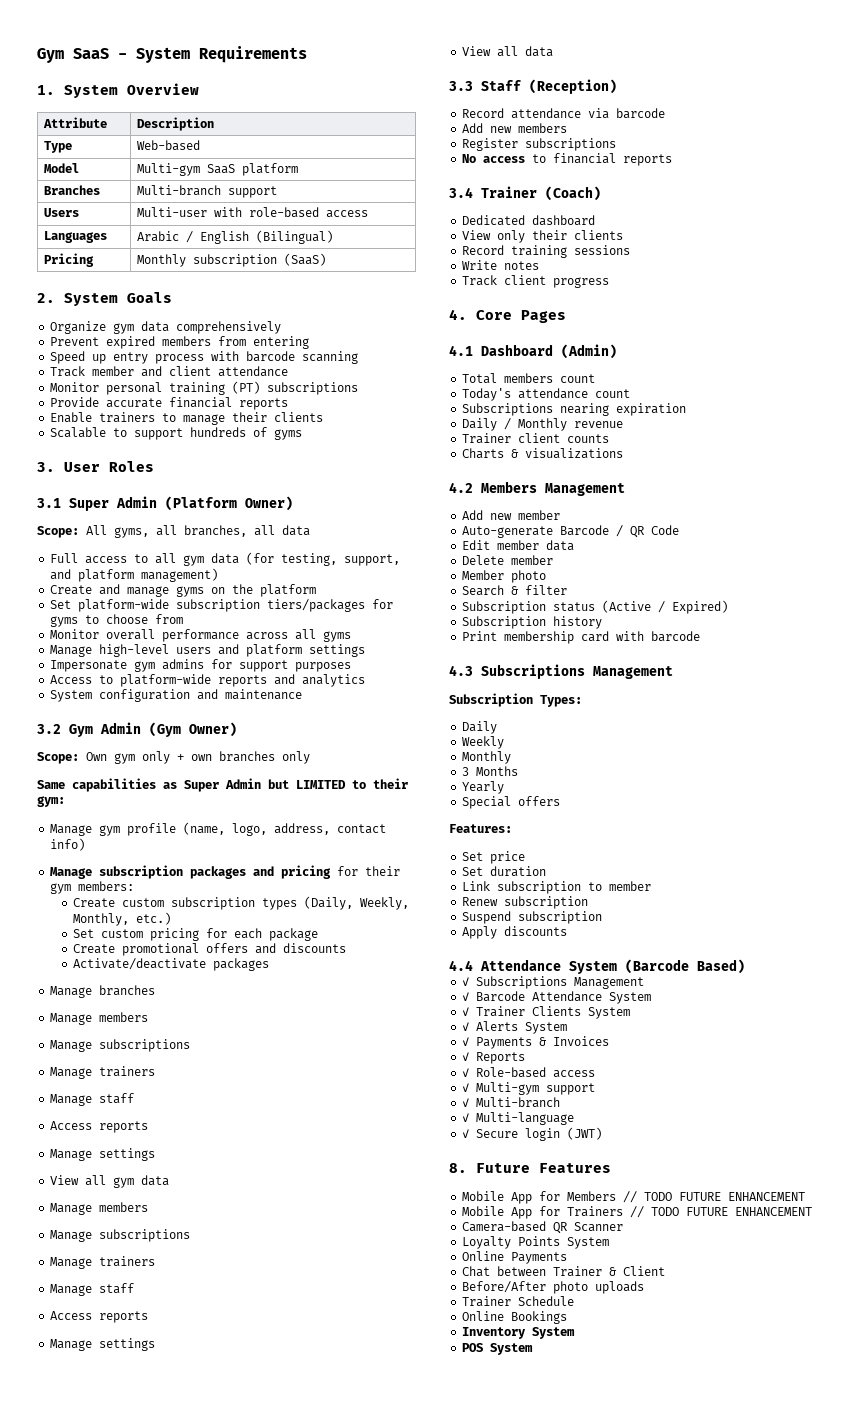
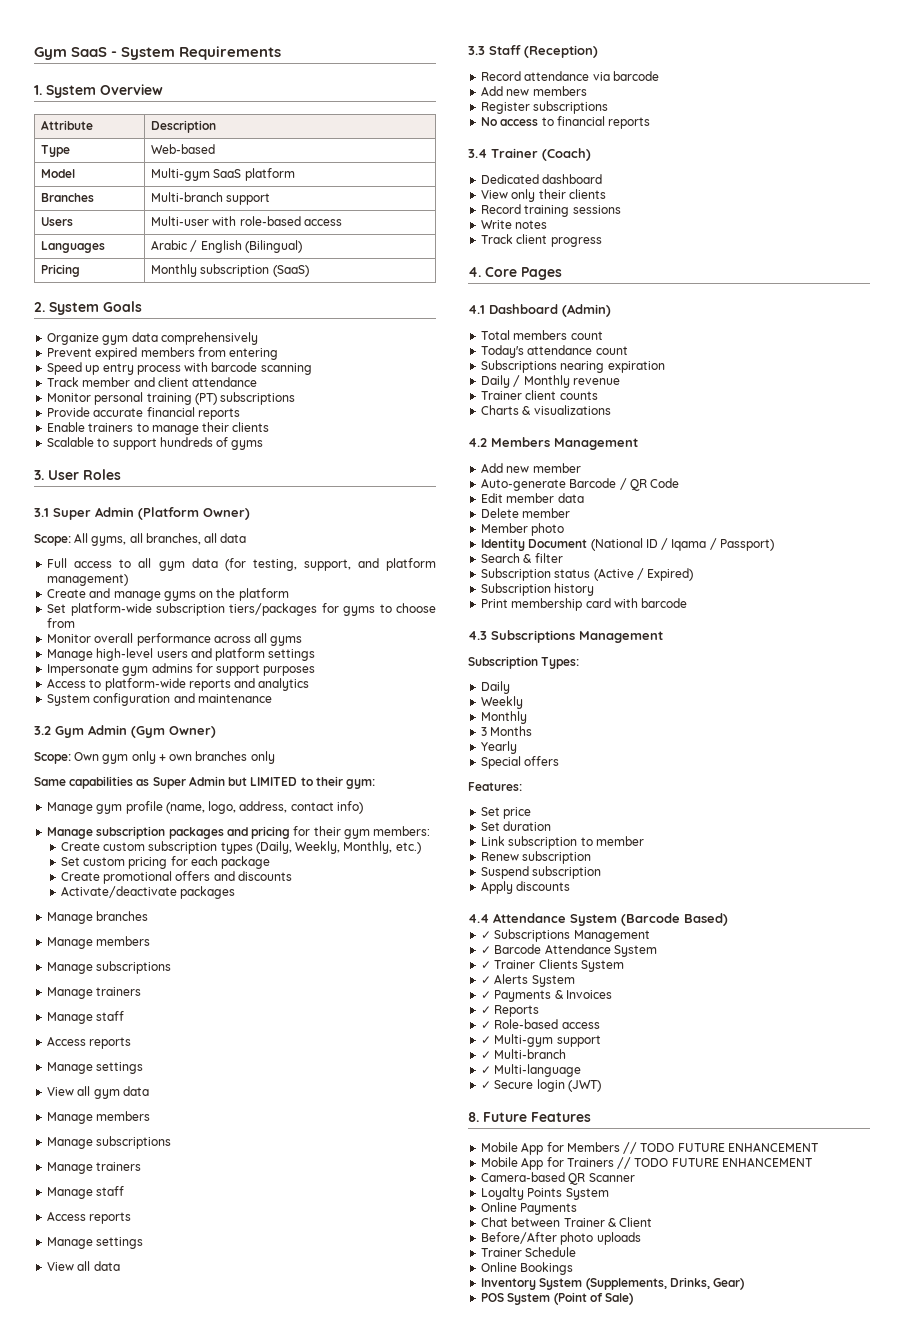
+ Identity Document (National ID / Iqama / Passport)
- Inventory System
+ Inventory System (Supplements, Drinks, Gear)
- POS System
+ POS System (Point of Sale)

